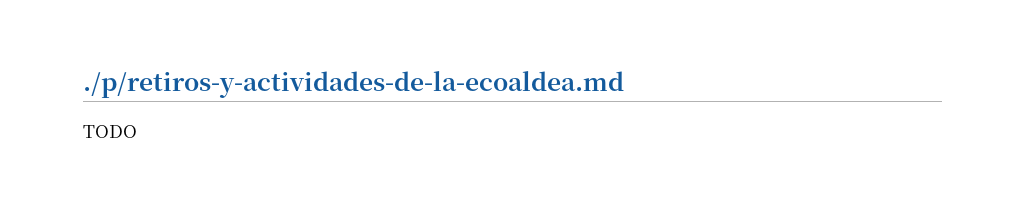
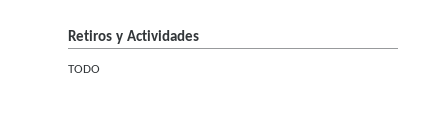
- ./p/retiros-y-actividades-de-la-ecoaldea.md
+ Retiros y Actividades

